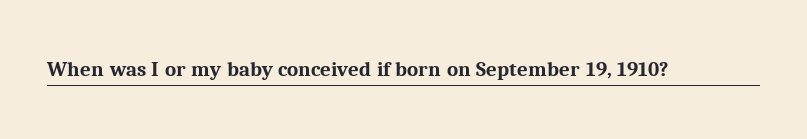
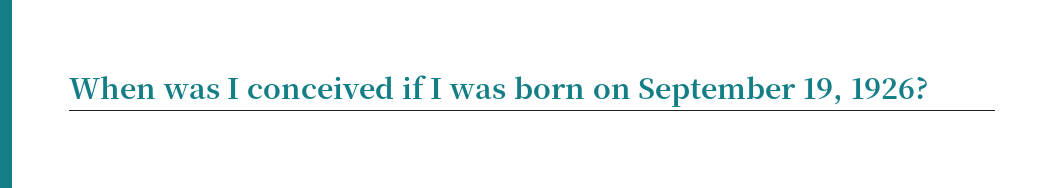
- When was I or my baby conceived if born on September 19, 1910?
+ When was I conceived if I was born on September 19, 1926?

